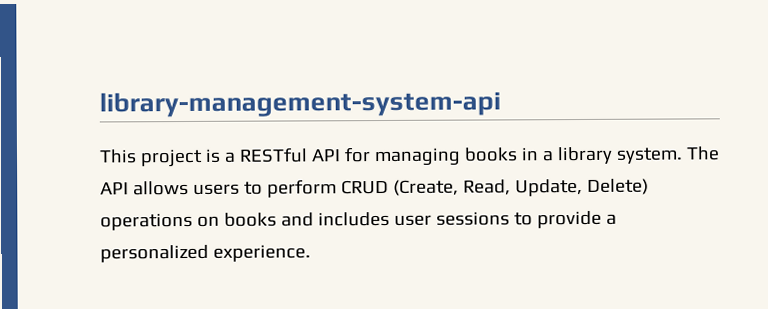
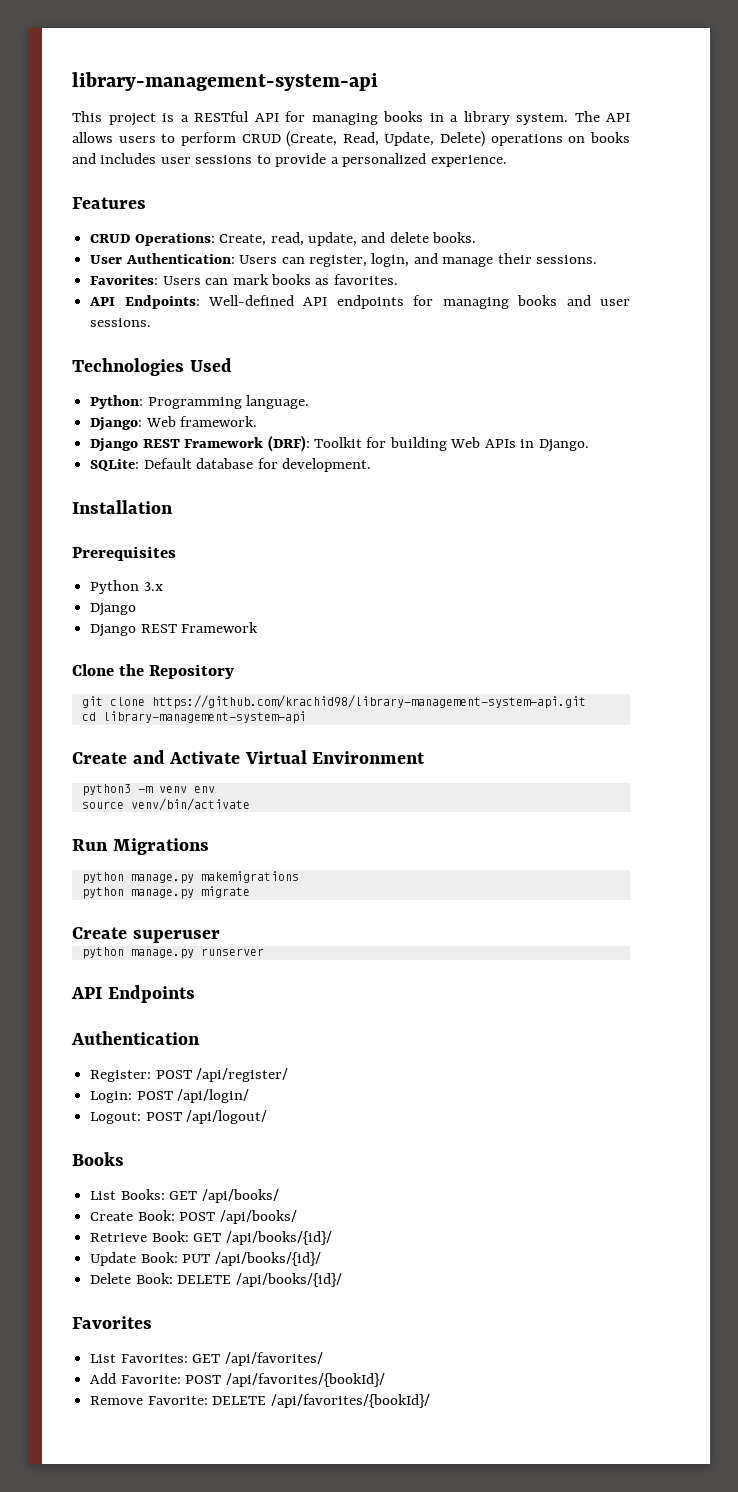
+ Features
+ CRUD Operations: Create, read, update, and delete books.
+ User Authentication: Users can register, login, and manage their sessions.
+ Favorites: Users can mark books as favorites.
+ API Endpoints: Well-defined API endpoints for managing books and user sessions.
+ Technologies Used
+ Python: Programming language.
+ Django: Web framework.
+ Django REST Framework (DRF): Toolkit for building Web APIs in Django.
+ SQLite: Default database for development.
+ Installation
+ Prerequisites
+ Python 3.x
+ Django
+ Django REST Framework
+ Clone the Repository
+ git clone https://github.com/krachid98/library-management-system-api.git
+ cd library-management-system-api
+ Create and Activate Virtual Environment
+ python3 -m venv env
+ source venv/bin/activate
+ Run Migrations
+ python manage.py makemigrations
+ python manage.py migrate
+ Create superuser
+ python manage.py runserver
+ API Endpoints
+ Authentication
+ Register: POST /api/register/
+ Login: POST /api/login/
+ Logout: POST /api/logout/
+ Books
+ List Books: GET /api/books/
+ Create Book: POST /api/books/
+ Retrieve Book: GET /api/books/{id}/
+ Update Book: PUT /api/books/{id}/
+ Delete Book: DELETE /api/books/{id}/
+ Favorites
+ List Favorites: GET /api/favorites/
+ Add Favorite: POST /api/favorites/{bookId}/
+ Remove Favorite: DELETE /api/favorites/{bookId}/

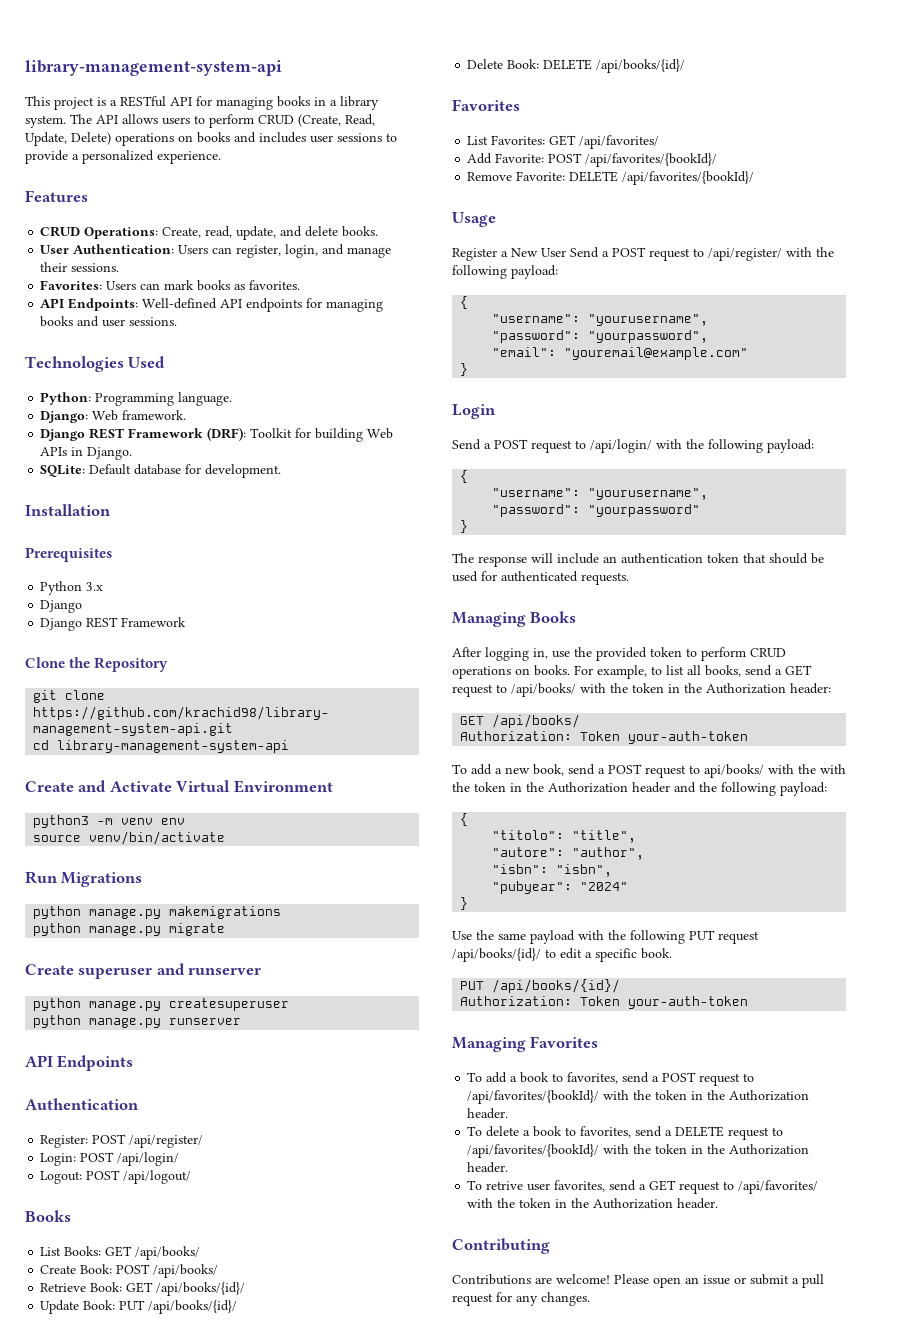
- Create superuser
+ Create superuser and runserver
+ python manage.py createsuperuser
+ Usage
+ Register a New User Send a POST request to /api/register/ with the following payload:
+ {
+ "username": "yourusername",
+ "password": "yourpassword",
+ "email": "youremail@example.com"
+ }
+ Login
+ Send a POST request to /api/login/ with the following payload:
+ {
+ "username": "yourusername",
+ "password": "yourpassword"
+ }
+ The response will include an authentication token that should be used for authenticated requests.
+ Managing Books
+ After logging in, use the provided token to perform CRUD operations on books. For example, to list all books, send a GET request to /api/books/ with the token in the Authorization header:
+ GET /api/books/
+ Authorization: Token your-auth-token
+ To add a new book, send a POST request to api/books/ with the with the token in the Authorization header and the following payload:
+ {
+ "titolo": "title",
+ "autore": "author",
+ "isbn": "isbn",
+ "pubyear": "2024"
+ }
+ Use the same payload with the following PUT request /api/books/{id}/ to edit a specific book.
+ PUT /api/books/{id}/
+ Authorization: Token your-auth-token
+ Managing Favorites
+ To add a book to favorites, send a POST request to /api/favorites/{bookId}/ with the token in the Authorization header.
+ To delete a book to favorites, send a DELETE request to /api/favorites/{bookId}/ with the token in the Authorization header.
+ To retrive user favorites, send a GET request to /api/favorites/ with the token in the Authorization header.
+ Contributing
+ Contributions are welcome! Please open an issue or submit a pull request for any changes.

